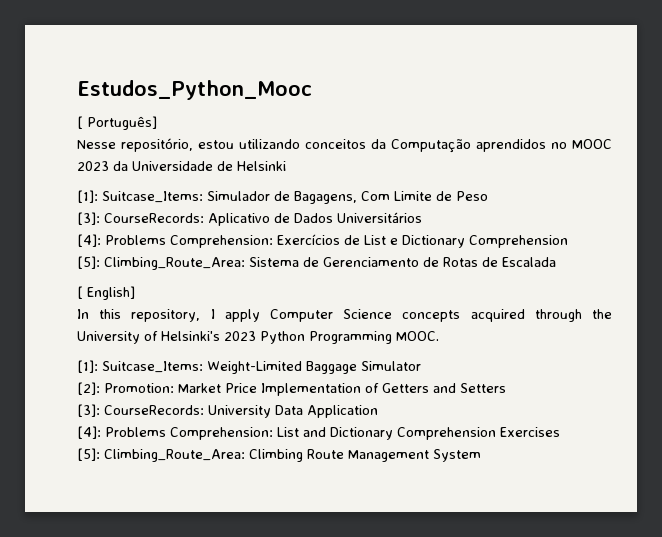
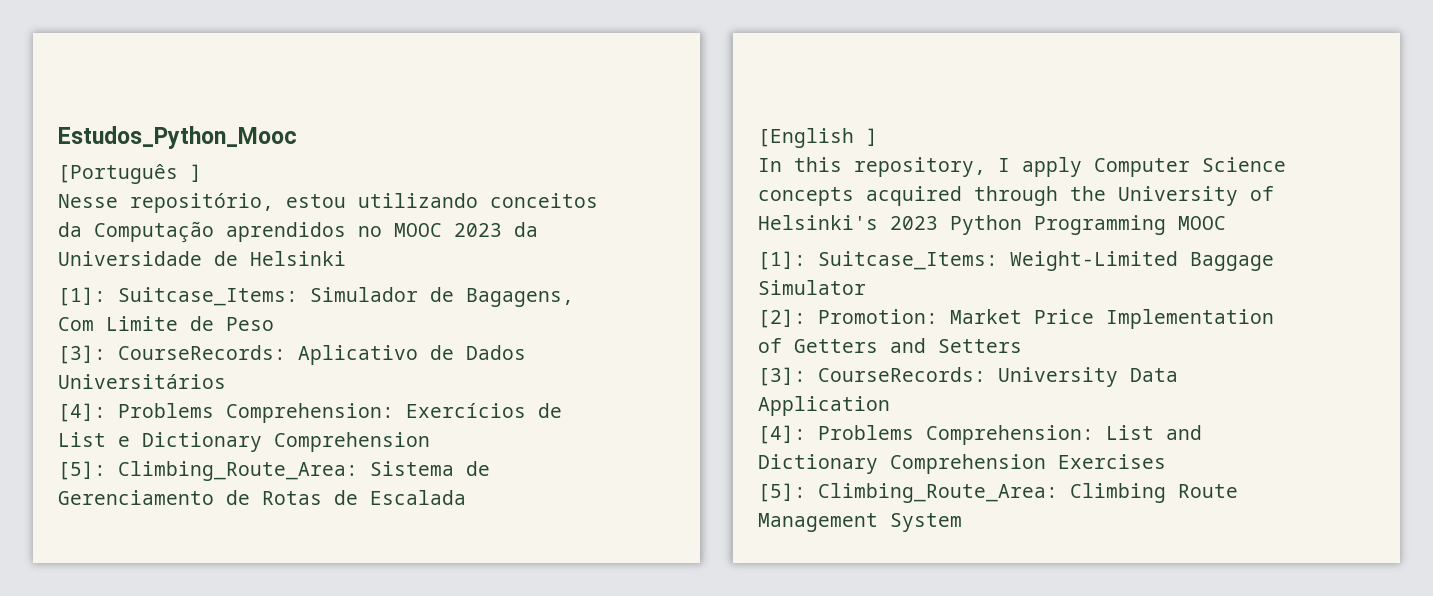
- [ Português]
+ [Português ]
- [ English]
+ [English ]
- In this repository, I apply Computer Science concepts acquired through the University of Helsinki's 2023 Python Programming MOOC.
+ In this repository, I apply Computer Science concepts acquired through the University of Helsinki's 2023 Python Programming MOOC

